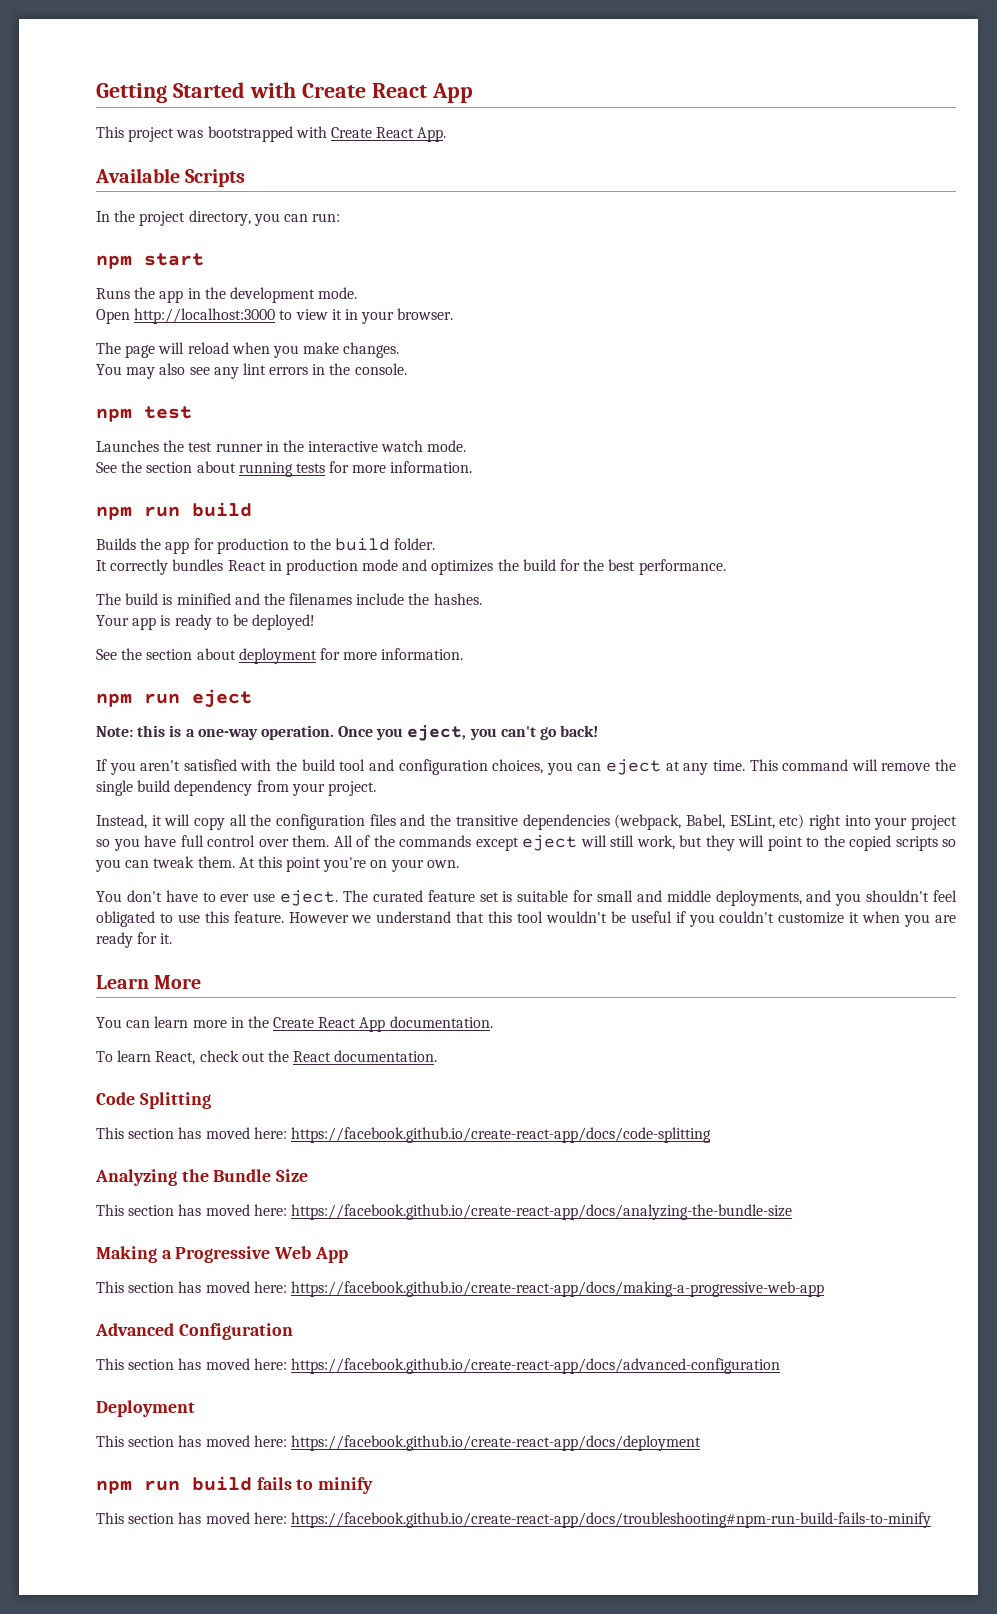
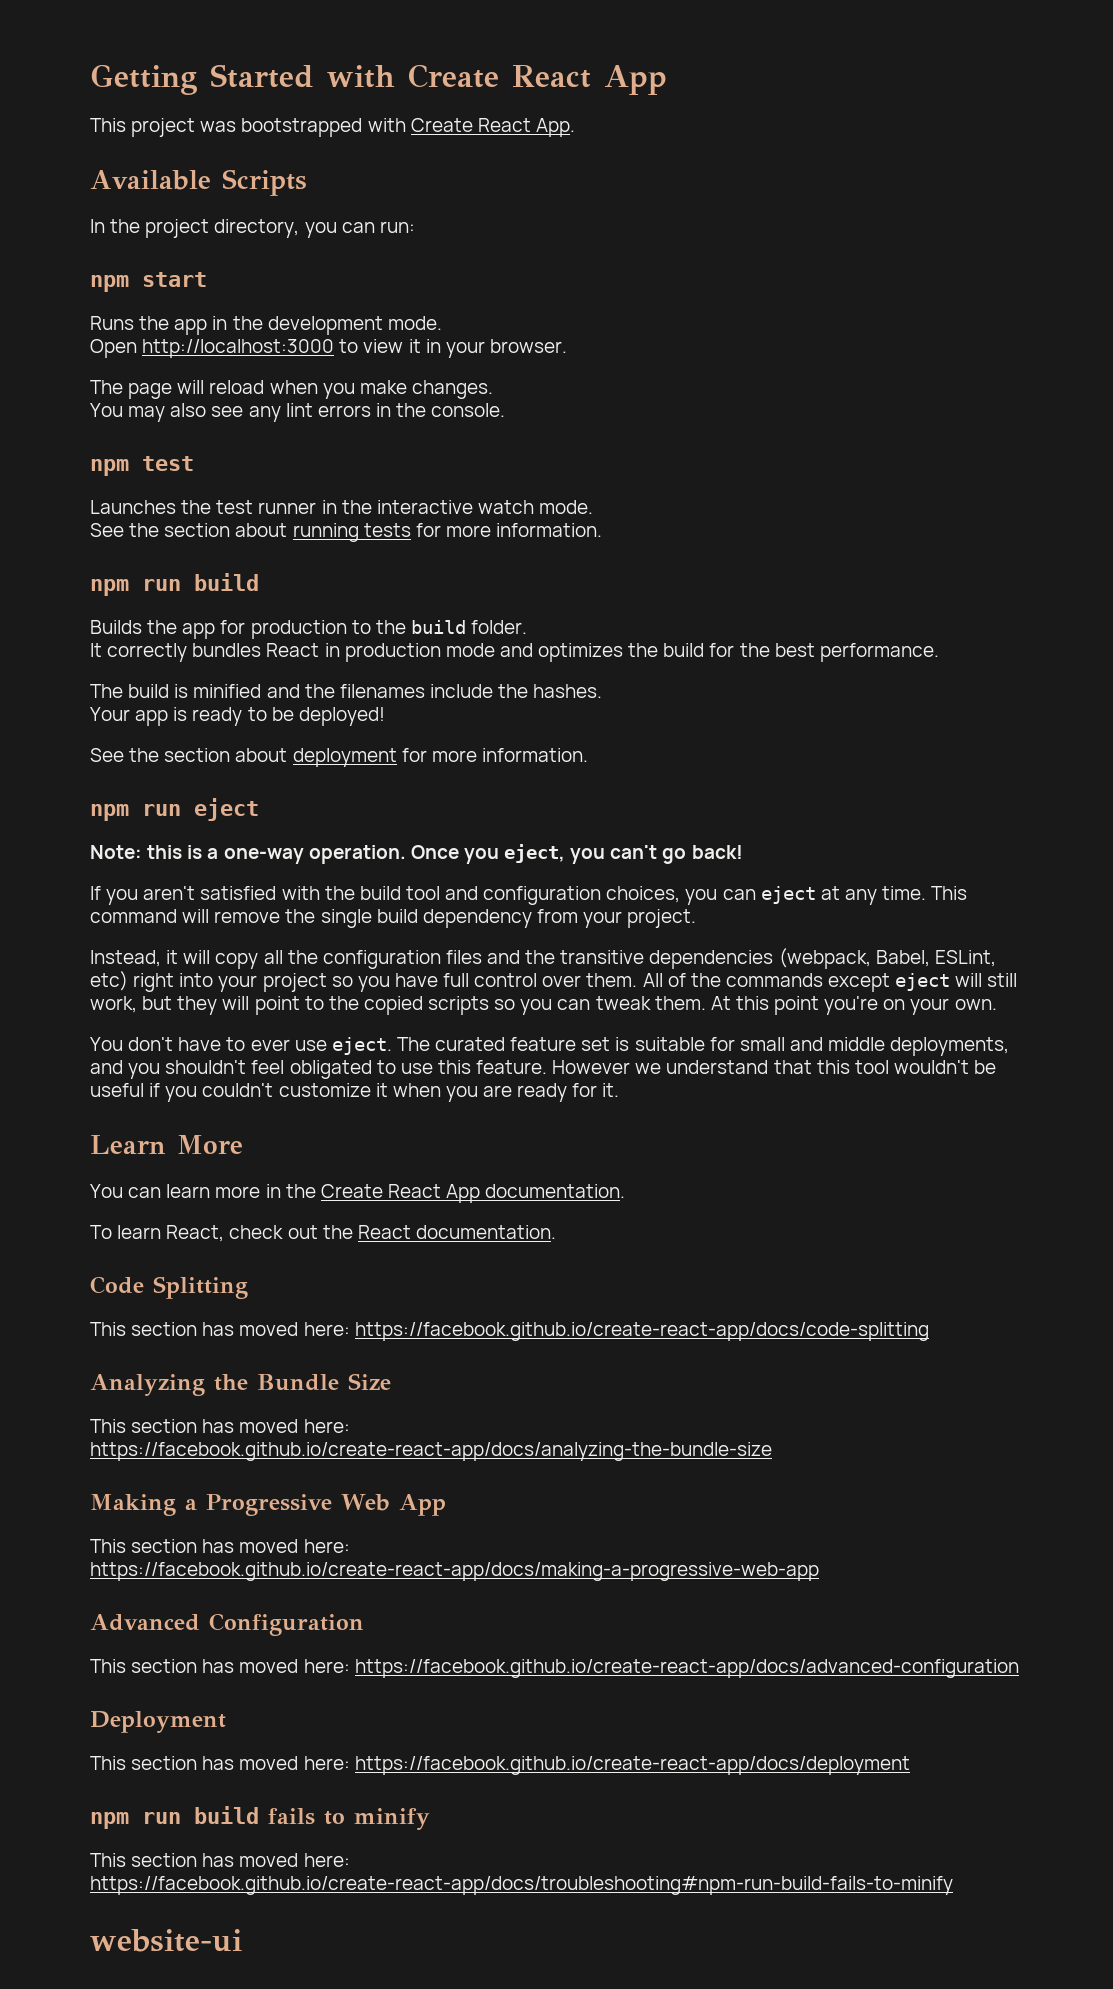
+ website-ui

